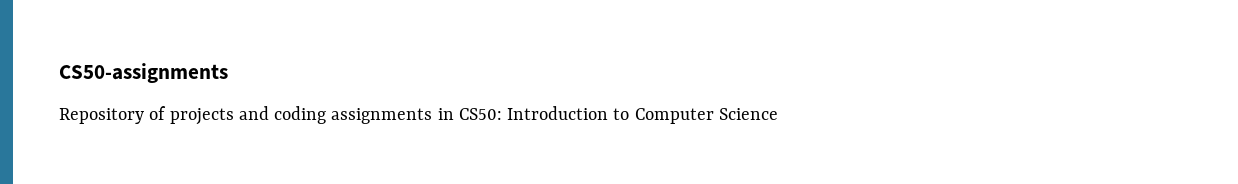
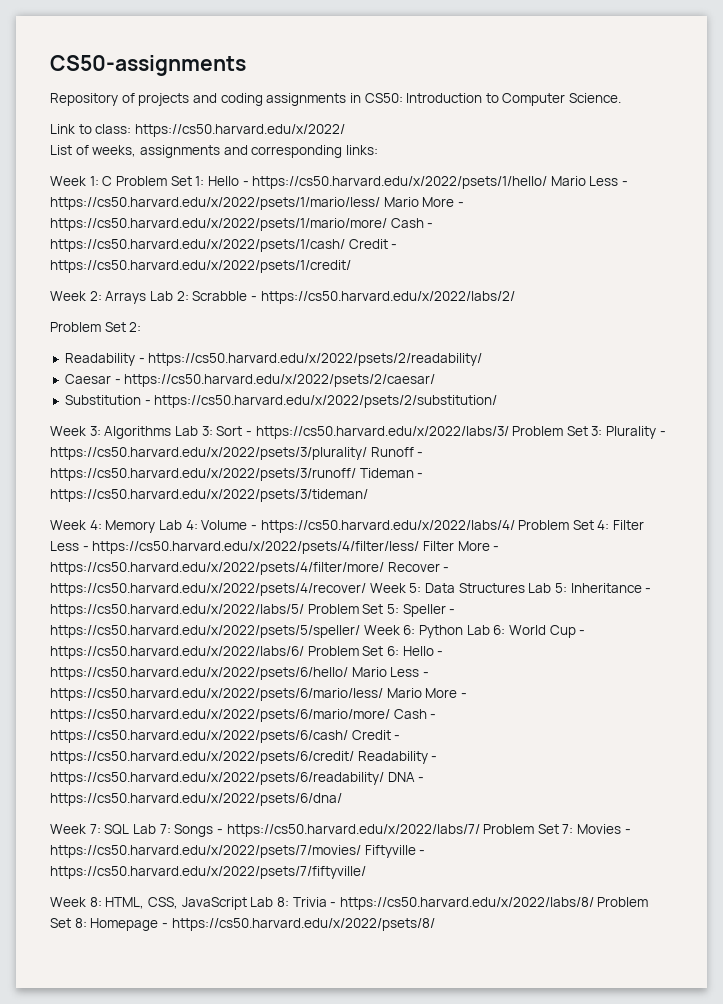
- Repository of projects and coding assignments in CS50: Introduction to Computer Science
+ Repository of projects and coding assignments in CS50: Introduction to Computer Science.
+ Link to class: https://cs50.harvard.edu/x/2022/
+ List of weeks, assignments and corresponding links:
+ Week 1: C Problem Set 1: Hello - https://cs50.harvard.edu/x/2022/psets/1/hello/ Mario Less - https://cs50.harvard.edu/x/2022/psets/1/mario/less/ Mario More - https://cs50.harvard.edu/x/2022/psets/1/mario/more/ Cash - https://cs50.harvard.edu/x/2022/psets/1/cash/ Credit - https://cs50.harvard.edu/x/2022/psets/1/credit/
+ Week 2: Arrays Lab 2: Scrabble - https://cs50.harvard.edu/x/2022/labs/2/
+ Problem Set 2:
+ Readability - https://cs50.harvard.edu/x/2022/psets/2/readability/
+ Caesar - https://cs50.harvard.edu/x/2022/psets/2/caesar/
+ Substitution - https://cs50.harvard.edu/x/2022/psets/2/substitution/
+ Week 3: Algorithms Lab 3: Sort - https://cs50.harvard.edu/x/2022/labs/3/ Problem Set 3: Plurality - https://cs50.harvard.edu/x/2022/psets/3/plurality/ Runoff - https://cs50.harvard.edu/x/2022/psets/3/runoff/ Tideman - https://cs50.harvard.edu/x/2022/psets/3/tideman/
+ Week 4: Memory Lab 4: Volume - https://cs50.harvard.edu/x/2022/labs/4/ Problem Set 4: Filter Less - https://cs50.harvard.edu/x/2022/psets/4/filter/less/ Filter More - https://cs50.harvard.edu/x/2022/psets/4/filter/more/ Recover - https://cs50.harvard.edu/x/2022/psets/4/recover/ Week 5: Data Structures Lab 5: Inheritance - https://cs50.harvard.edu/x/2022/labs/5/ Problem Set 5: Speller - https://cs50.harvard.edu/x/2022/psets/5/speller/ Week 6: Python Lab 6: World Cup - https://cs50.harvard.edu/x/2022/labs/6/ Problem Set 6: Hello - https://cs50.harvard.edu/x/2022/psets/6/hello/ Mario Less - https://cs50.harvard.edu/x/2022/psets/6/mario/less/ Mario More - https://cs50.harvard.edu/x/2022/psets/6/mario/more/ Cash - https://cs50.harvard.edu/x/2022/psets/6/cash/ Credit - https://cs50.harvard.edu/x/2022/psets/6/credit/ Readability - https://cs50.harvard.edu/x/2022/psets/6/readability/ DNA - https://cs50.harvard.edu/x/2022/psets/6/dna/
+ Week 7: SQL Lab 7: Songs - https://cs50.harvard.edu/x/2022/labs/7/ Problem Set 7: Movies - https://cs50.harvard.edu/x/2022/psets/7/movies/ Fiftyville - https://cs50.harvard.edu/x/2022/psets/7/fiftyville/
+ Week 8: HTML, CSS, JavaScript Lab 8: Trivia - https://cs50.harvard.edu/x/2022/labs/8/ Problem Set 8: Homepage - https://cs50.harvard.edu/x/2022/psets/8/

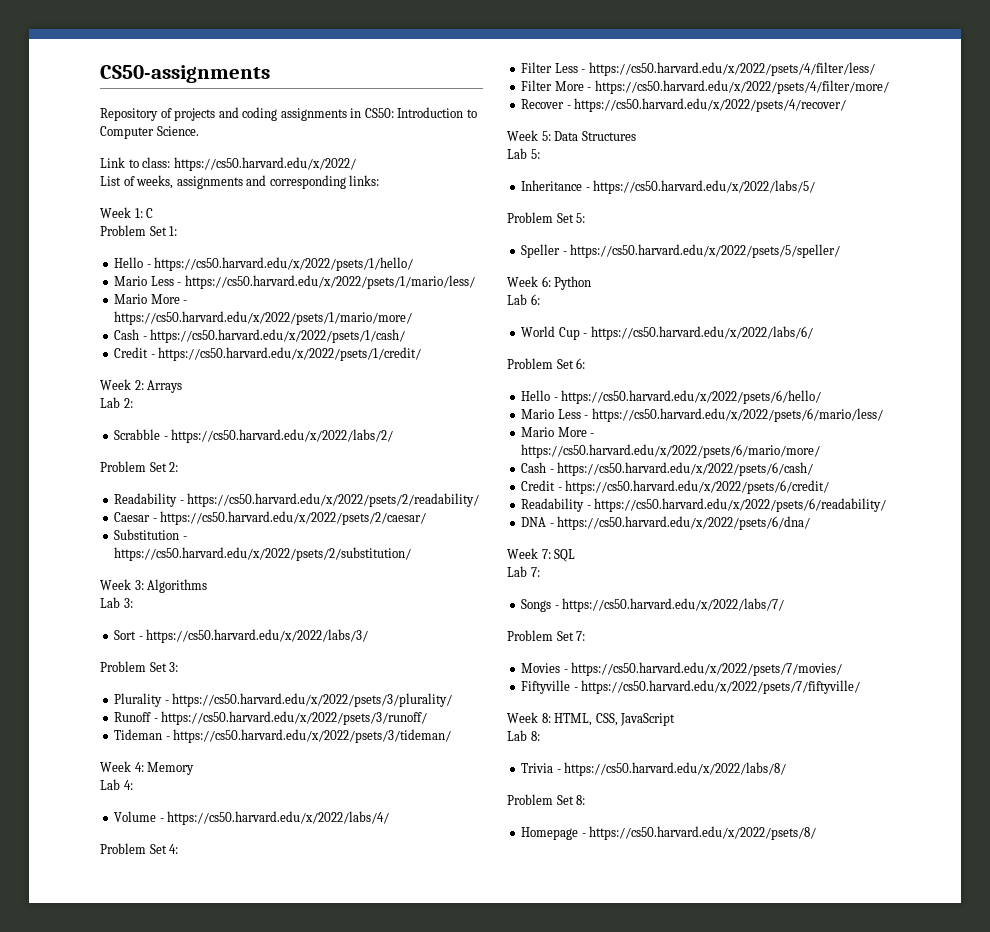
- Week 1: C Problem Set 1: Hello - https://cs50.harvard.edu/x/2022/psets/1/hello/ Mario Less - https://cs50.harvard.edu/x/2022/psets/1/mario/less/ Mario More - https://cs50.harvard.edu/x/2022/psets/1/mario/more/ Cash - https://cs50.harvard.edu/x/2022/psets/1/cash/ Credit - https://cs50.harvard.edu/x/2022/psets/1/credit/
+ Week 1: C
+ Problem Set 1:
+ Hello - https://cs50.harvard.edu/x/2022/psets/1/hello/
+ Mario Less - https://cs50.harvard.edu/x/2022/psets/1/mario/less/
+ Mario More - https://cs50.harvard.edu/x/2022/psets/1/mario/more/
+ Cash - https://cs50.harvard.edu/x/2022/psets/1/cash/
+ Credit - https://cs50.harvard.edu/x/2022/psets/1/credit/
- Week 2: Arrays Lab 2: Scrabble - https://cs50.harvard.edu/x/2022/labs/2/
+ Week 2: Arrays
+ Lab 2:
+ Scrabble - https://cs50.harvard.edu/x/2022/labs/2/
- Week 3: Algorithms Lab 3: Sort - https://cs50.harvard.edu/x/2022/labs/3/ Problem Set 3: Plurality - https://cs50.harvard.edu/x/2022/psets/3/plurality/ Runoff - https://cs50.harvard.edu/x/2022/psets/3/runoff/ Tideman - https://cs50.harvard.edu/x/2022/psets/3/tideman/
+ Week 3: Algorithms
+ Lab 3:
+ Sort - https://cs50.harvard.edu/x/2022/labs/3/
+ Problem Set 3:
+ Plurality - https://cs50.harvard.edu/x/2022/psets/3/plurality/
+ Runoff - https://cs50.harvard.edu/x/2022/psets/3/runoff/
+ Tideman - https://cs50.harvard.edu/x/2022/psets/3/tideman/
- Memory Lab 4: Volume - https://cs50.harvard.edu/x/2022/labs/4/ Problem Set 4: Filter Less - https://cs50.harvard.edu/x/2022/psets/4/filter/less/ Filter More - https://cs50.harvard.edu/x/2022/psets/4/filter/more/ Recover - https://cs50.harvard.edu/x/2022/psets/4/recover/ Week 5:
+ Memory
+ Lab 4:
+ Volume - https://cs50.harvard.edu/x/2022/labs/4/
+ Problem Set 4:
+ Filter Less - https://cs50.harvard.edu/x/2022/psets/4/filter/less/
+ Filter More - https://cs50.harvard.edu/x/2022/psets/4/filter/more/
+ Recover - https://cs50.harvard.edu/x/2022/psets/4/recover/
+ Week 5:
- Data Structures Lab 5: Inheritance - https://cs50.harvard.edu/x/2022/labs/5/ Problem Set 5: Speller - https://cs50.harvard.edu/x/2022/psets/5/speller/ Week 6:
+ Data Structures
+ Lab 5:
+ Inheritance - https://cs50.harvard.edu/x/2022/labs/5/
+ Problem Set 5:
+ Speller - https://cs50.harvard.edu/x/2022/psets/5/speller/
+ Week 6:
- Python Lab 6: World Cup - https://cs50.harvard.edu/x/2022/labs/6/ Problem Set 6: Hello - https://cs50.harvard.edu/x/2022/psets/6/hello/ Mario Less - https://cs50.harvard.edu/x/2022/psets/6/mario/less/ Mario More - https://cs50.harvard.edu/x/2022/psets/6/mario/more/ Cash - https://cs50.harvard.edu/x/2022/psets/6/cash/ Credit - https://cs50.harvard.edu/x/2022/psets/6/credit/ Readability - https://cs50.harvard.edu/x/2022/psets/6/readability/ DNA - https://cs50.harvard.edu/x/2022/psets/6/dna/
+ Python
+ Lab 6:
+ World Cup - https://cs50.harvard.edu/x/2022/labs/6/
+ Problem Set 6:
+ Hello - https://cs50.harvard.edu/x/2022/psets/6/hello/
+ Mario Less - https://cs50.harvard.edu/x/2022/psets/6/mario/less/
+ Mario More - https://cs50.harvard.edu/x/2022/psets/6/mario/more/
+ Cash - https://cs50.harvard.edu/x/2022/psets/6/cash/
+ Credit - https://cs50.harvard.edu/x/2022/psets/6/credit/
+ Readability - https://cs50.harvard.edu/x/2022/psets/6/readability/
+ DNA - https://cs50.harvard.edu/x/2022/psets/6/dna/
- Week 7: SQL Lab 7: Songs - https://cs50.harvard.edu/x/2022/labs/7/ Problem Set 7: Movies - https://cs50.harvard.edu/x/2022/psets/7/movies/ Fiftyville - https://cs50.harvard.edu/x/2022/psets/7/fiftyville/
+ Week 7: SQL
+ Lab 7:
+ Songs - https://cs50.harvard.edu/x/2022/labs/7/
+ Problem Set 7:
+ Movies - https://cs50.harvard.edu/x/2022/psets/7/movies/
+ Fiftyville - https://cs50.harvard.edu/x/2022/psets/7/fiftyville/
- Week 8: HTML, CSS, JavaScript Lab 8: Trivia - https://cs50.harvard.edu/x/2022/labs/8/ Problem Set 8: Homepage - https://cs50.harvard.edu/x/2022/psets/8/
+ Week 8: HTML, CSS, JavaScript
+ Lab 8:
+ Trivia - https://cs50.harvard.edu/x/2022/labs/8/
+ Problem Set 8:
+ Homepage - https://cs50.harvard.edu/x/2022/psets/8/

